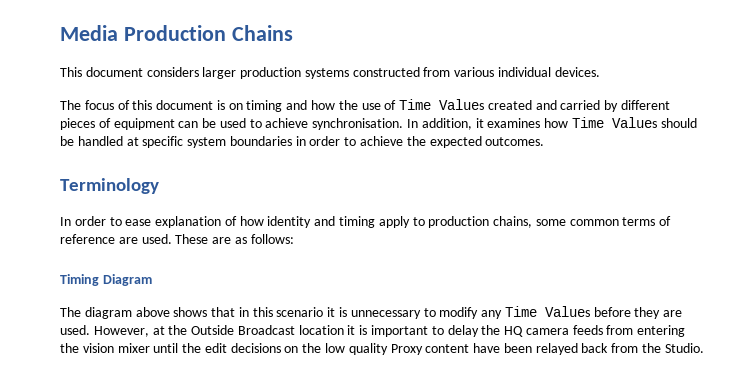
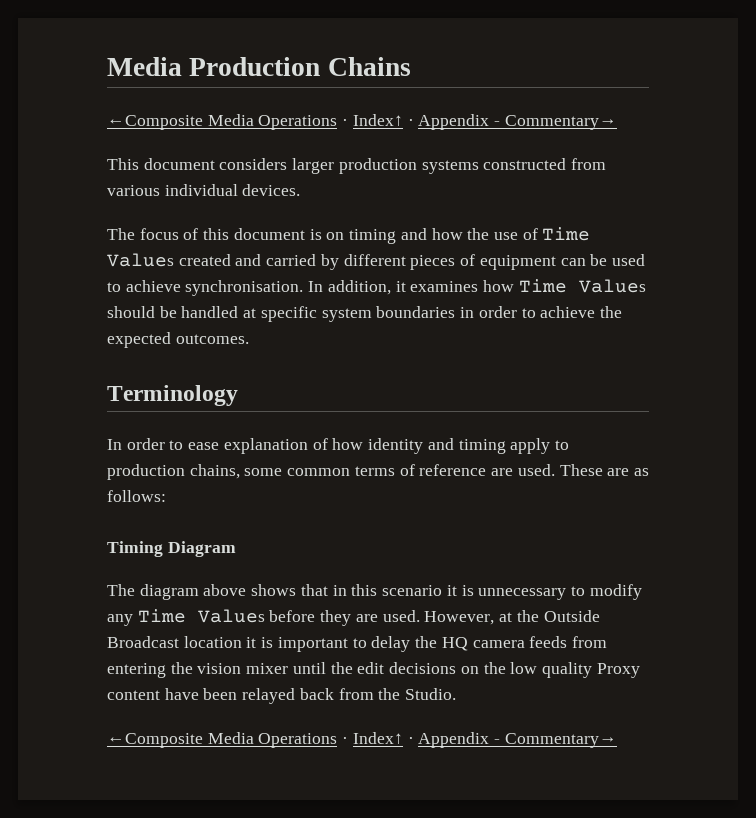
  Media Production Chains
+ ←Composite Media Operations · Index↑ · Appendix - Commentary→
  However, at the Outside Broadcast location it is important to delay the HQ camera feeds from entering the vision mixer until the edit decisions on the low quality Proxy content have been relayed back from the Studio.
+ ←Composite Media Operations · Index↑ · Appendix - Commentary→

